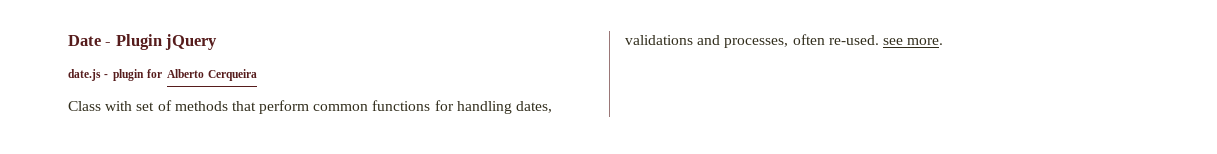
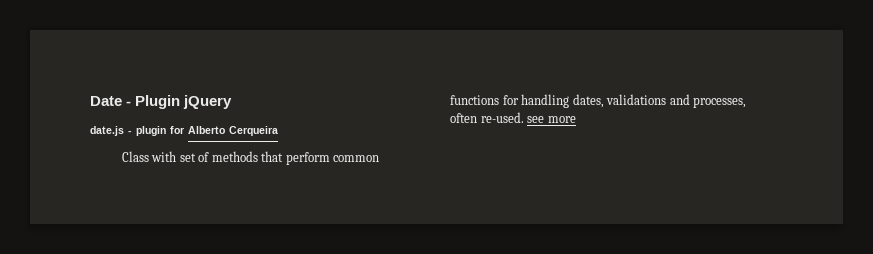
- Class with set of methods that perform common functions for handling dates, validations and processes, often re-used. see more.
+ Class with set of methods that perform common functions for handling dates, validations and processes, often re-used. see more

